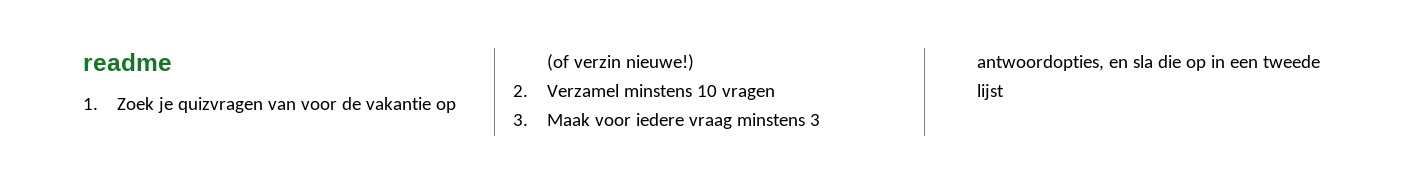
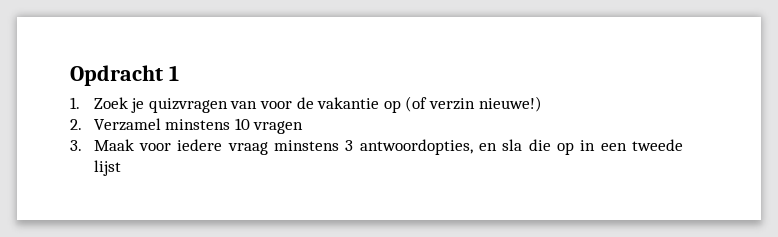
- readme
+ Opdracht 1

